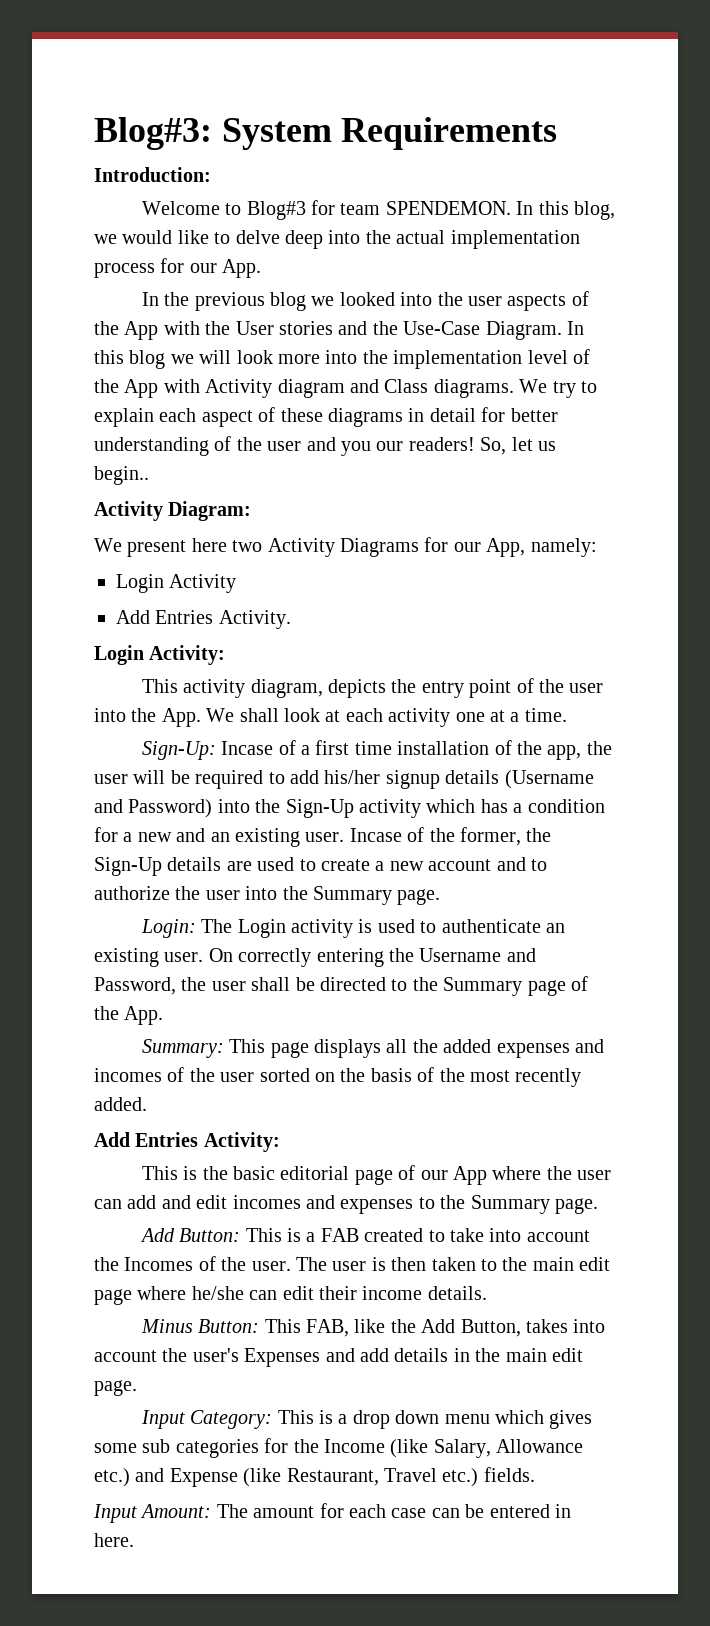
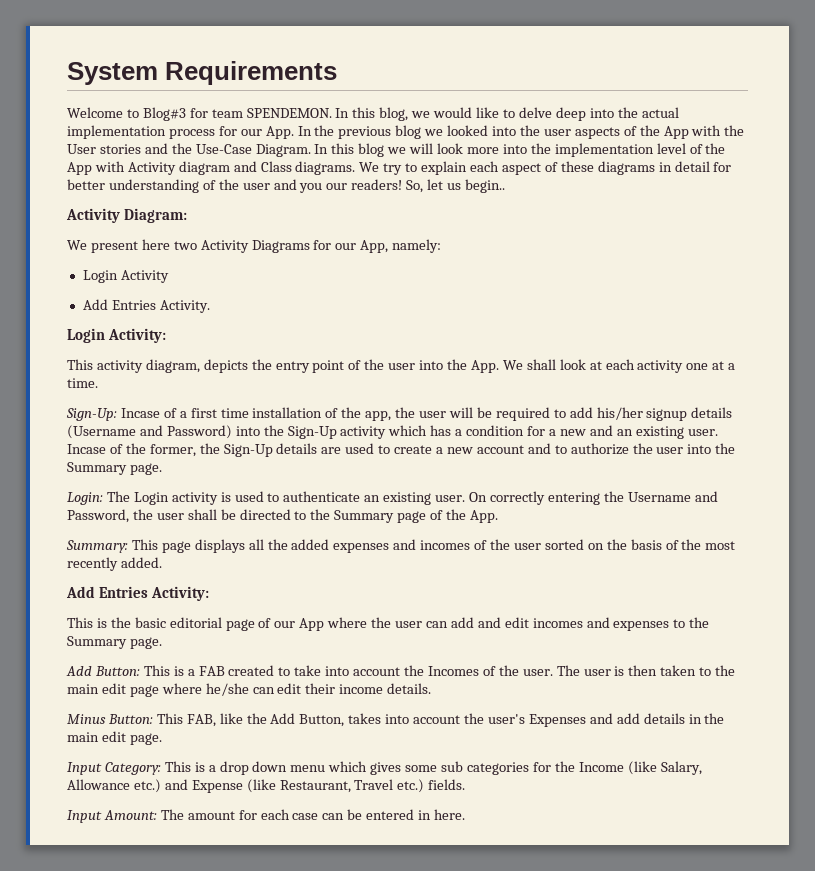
- Blog#3: System Requirements
+ System Requirements
- Introduction:
- In this blog, we would like to delve deep into the actual implementation process for our App.
- In the previous blog we looked into the user aspects of the App with the User stories and the Use-Case Diagram.
+ In this blog, we would like to delve deep into the actual implementation process for our App. In the previous blog we looked into the user aspects of the App with the User stories and the Use-Case Diagram.

